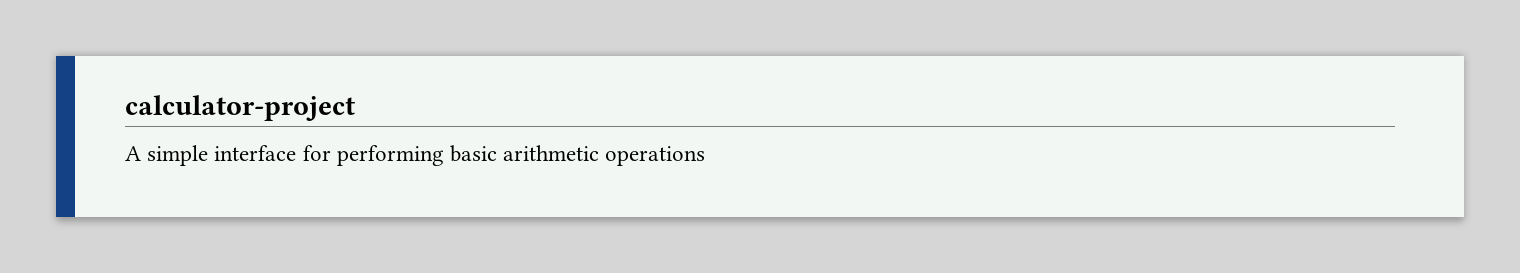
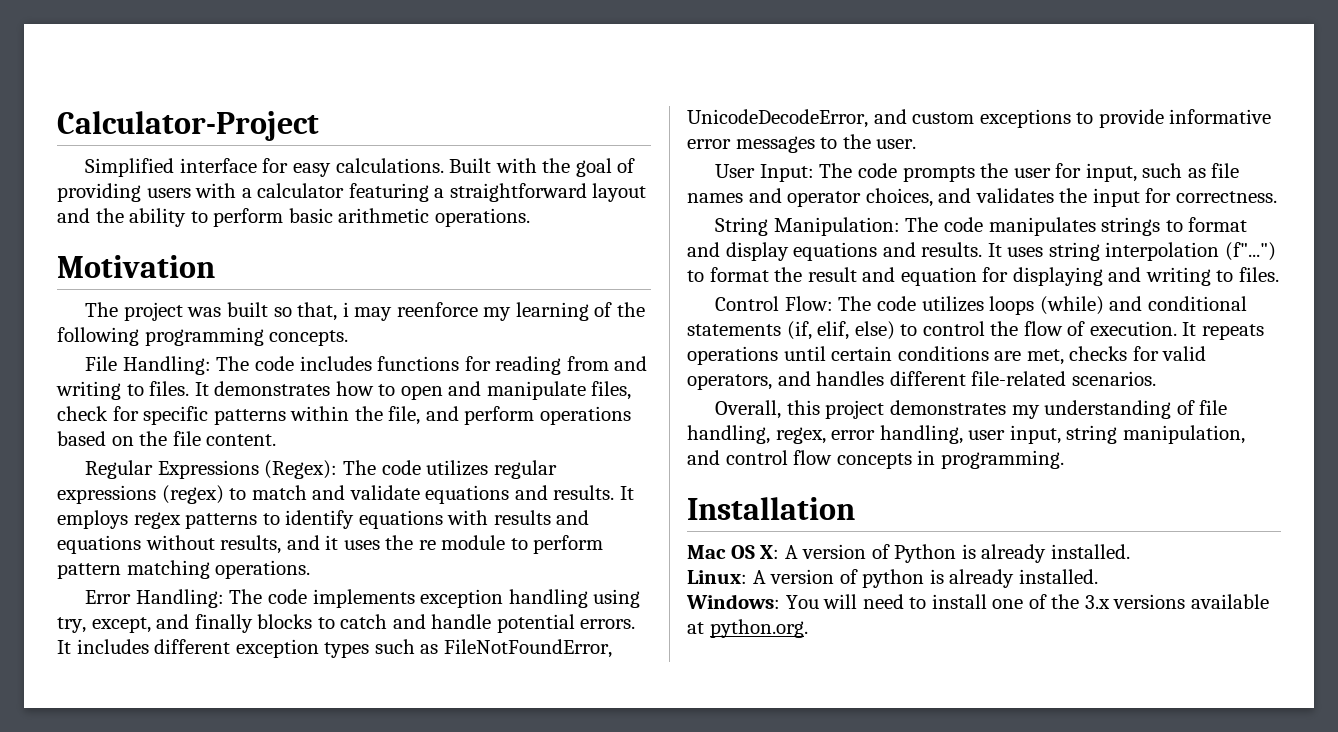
- calculator-project
- A simple interface for performing basic arithmetic operations
+ Calculator-Project
+ Simplified interface for easy calculations. Built with the goal of providing users with a calculator featuring a straightforward layout and the ability to perform basic arithmetic operations.
+ Motivation
+ The project was built so that, i may reenforce my learning of the following programming concepts.
+ File Handling: The code includes functions for reading from and writing to files. It demonstrates how to open and manipulate files, check for specific patterns within the file, and perform operations based on the file content.
+ Regular Expressions (Regex): The code utilizes regular expressions (regex) to match and validate equations and results. It employs regex patterns to identify equations with results and equations without results, and it uses the re module to perform pattern matching operations.
+ Error Handling: The code implements exception handling using try, except, and finally blocks to catch and handle potential errors. It includes different exception types such as FileNotFoundError, UnicodeDecodeError, and custom exceptions to provide informative error messages to the user.
+ User Input: The code prompts the user for input, such as file names and operator choices, and validates the input for correctness.
+ String Manipulation: The code manipulates strings to format and display equations and results. It uses string interpolation (f"...") to format the result and equation for displaying and writing to files.
+ Control Flow: The code utilizes loops (while) and conditional statements (if, elif, else) to control the flow of execution. It repeats operations until certain conditions are met, checks for valid operators, and handles different file-related scenarios.
+ Overall, this project demonstrates my understanding of file handling, regex, error handling, user input, string manipulation, and control flow concepts in programming.
+ Installation
+ Mac OS X: A version of Python is already installed.
+ Linux: A version of python is already installed.
+ Windows: You will need to install one of the 3.x versions available at python.org.

